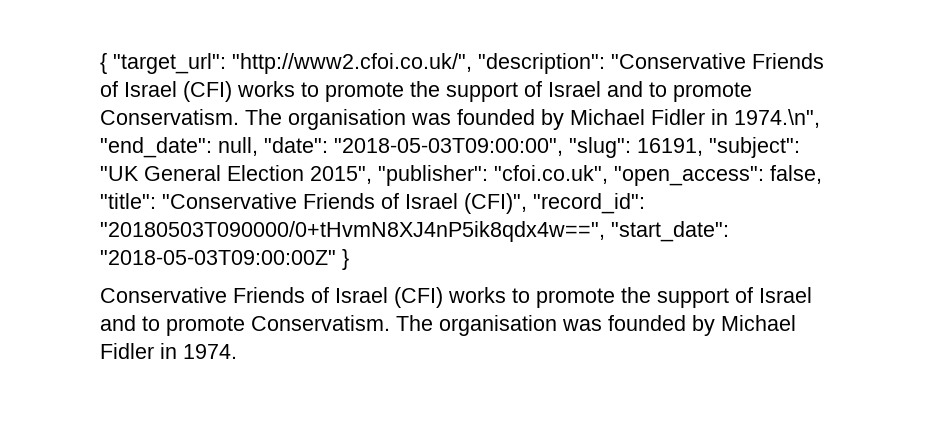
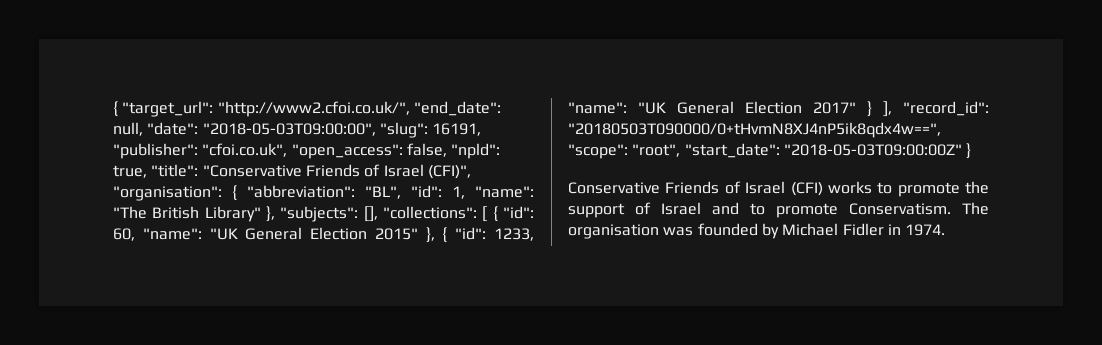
- { "target_url": "http://www2.cfoi.co.uk/", "description": "Conservative Friends of Israel (CFI) works to promote the support of Israel and to promote Conservatism. The organisation was founded by Michael Fidler in 1974.\n", "end_date": null, "date": "2018-05-03T09:00:00", "slug": 16191, "subject": "UK General Election 2015", "publisher": "cfoi.co.uk", "open_access": false, "title": "Conservative Friends of Israel (CFI)", "record_id": "20180503T090000/0+tHvmN8XJ4nP5ik8qdx4w==", "start_date": "2018-05-03T09:00:00Z" }
+ { "target_url": "http://www2.cfoi.co.uk/", "end_date": null, "date": "2018-05-03T09:00:00", "slug": 16191, "publisher": "cfoi.co.uk", "open_access": false, "npld": true, "title": "Conservative Friends of Israel (CFI)", "organisation": { "abbreviation": "BL", "id": 1, "name": "The British Library" }, "subjects": [], "collections": [ { "id": 60, "name": "UK General Election 2015" }, { "id": 1233, "name": "UK General Election 2017" } ], "record_id": "20180503T090000/0+tHvmN8XJ4nP5ik8qdx4w==", "scope": "root", "start_date": "2018-05-03T09:00:00Z" }

